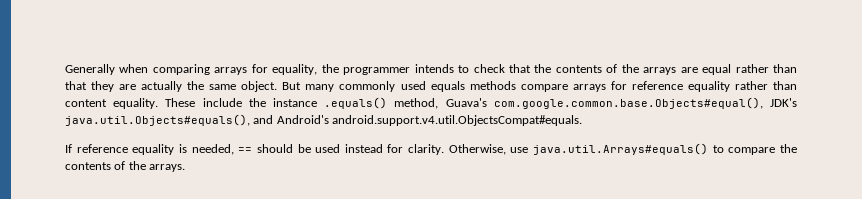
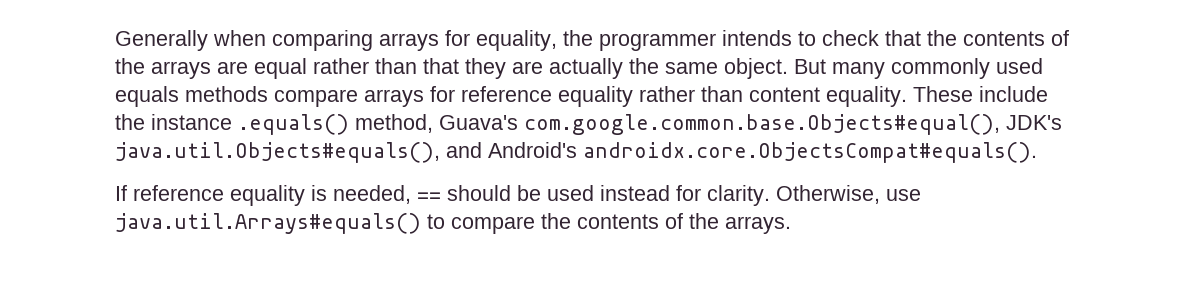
- These include the instance .equals() method, Guava's com.google.common.base.Objects#equal(), JDK's java.util.Objects#equals(), and Android's android.support.v4.util.ObjectsCompat#equals.
+ These include the instance .equals() method, Guava's com.google.common.base.Objects#equal(), JDK's java.util.Objects#equals(), and Android's androidx.core.ObjectsCompat#equals().

